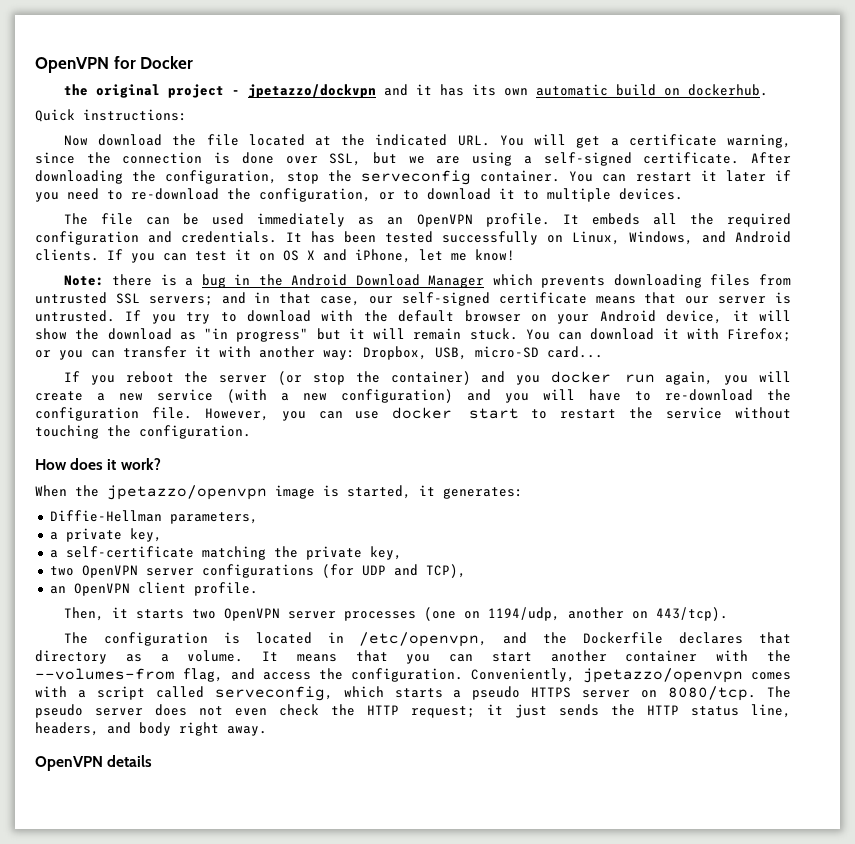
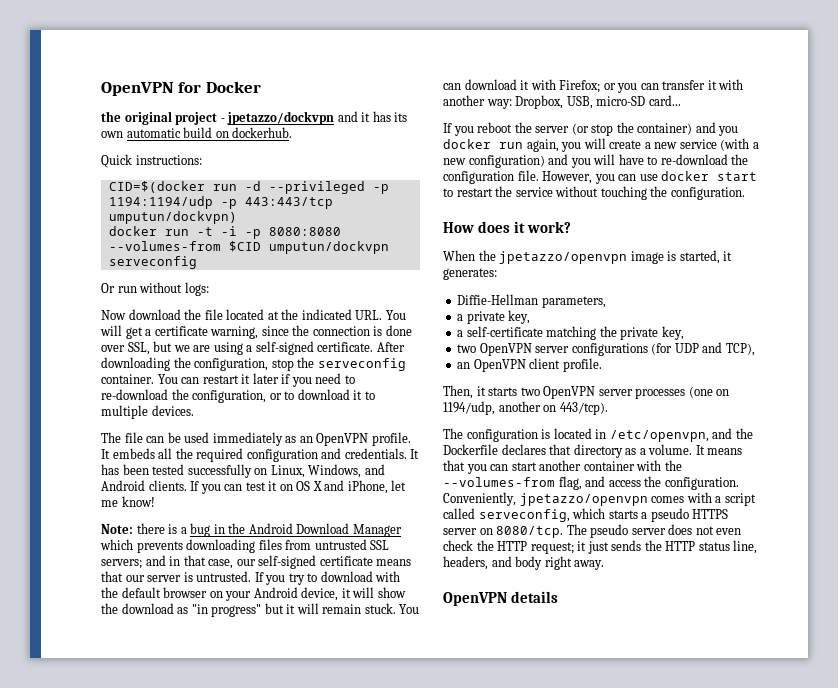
+ CID=$(docker run -d --privileged -p 1194:1194/udp -p 443:443/tcp umputun/dockvpn)
+ docker run -t -i -p 8080:8080 --volumes-from $CID umputun/dockvpn serveconfig
+ Or run without logs:

